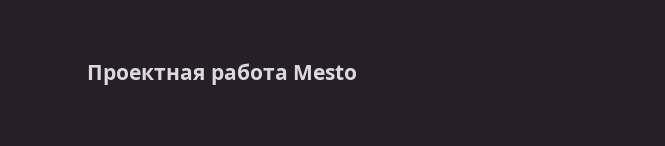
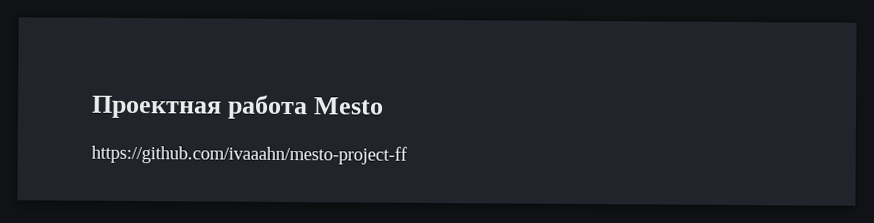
+ https://github.com/ivaaahn/mesto-project-ff

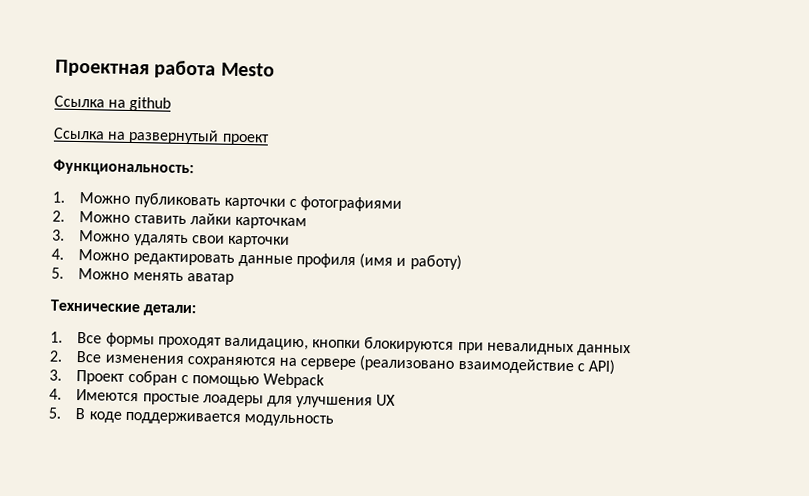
- https://github.com/ivaaahn/mesto-project-ff
+ Ссылка на github
+ Ссылка на развернутый проект
+ Функциональность:
+ 1. Можно публиковать карточки с фотографиями
+ 2. Можно ставить лайки карточкам
+ 3. Можно удалять свои карточки
+ 4. Можно редактировать данные профиля (имя и работу)
+ 5. Можно менять аватар
+ Технические детали:
+ 1. Все формы проходят валидацию, кнопки блокируются при невалидных данных
+ 2. Все изменения сохраняются на сервере (реализовано взаимодействие с API)
+ 3. Проект собран с помощью Webpack
+ 4. Имеются простые лоадеры для улучшения UX
+ 5. В коде поддерживается модульность

